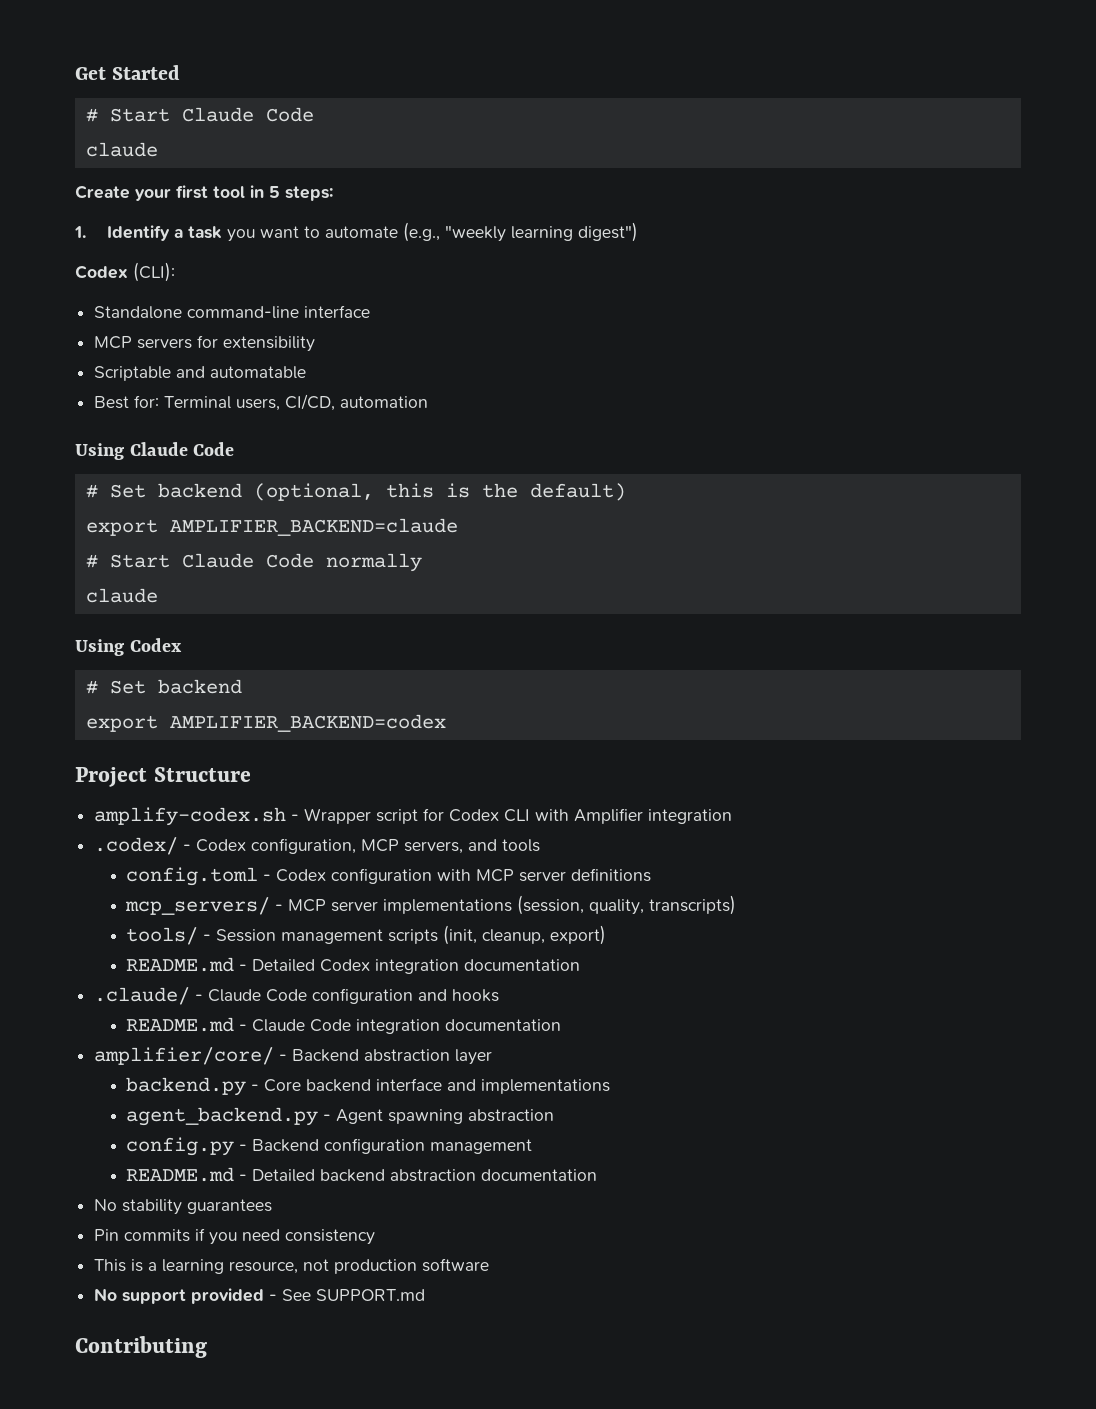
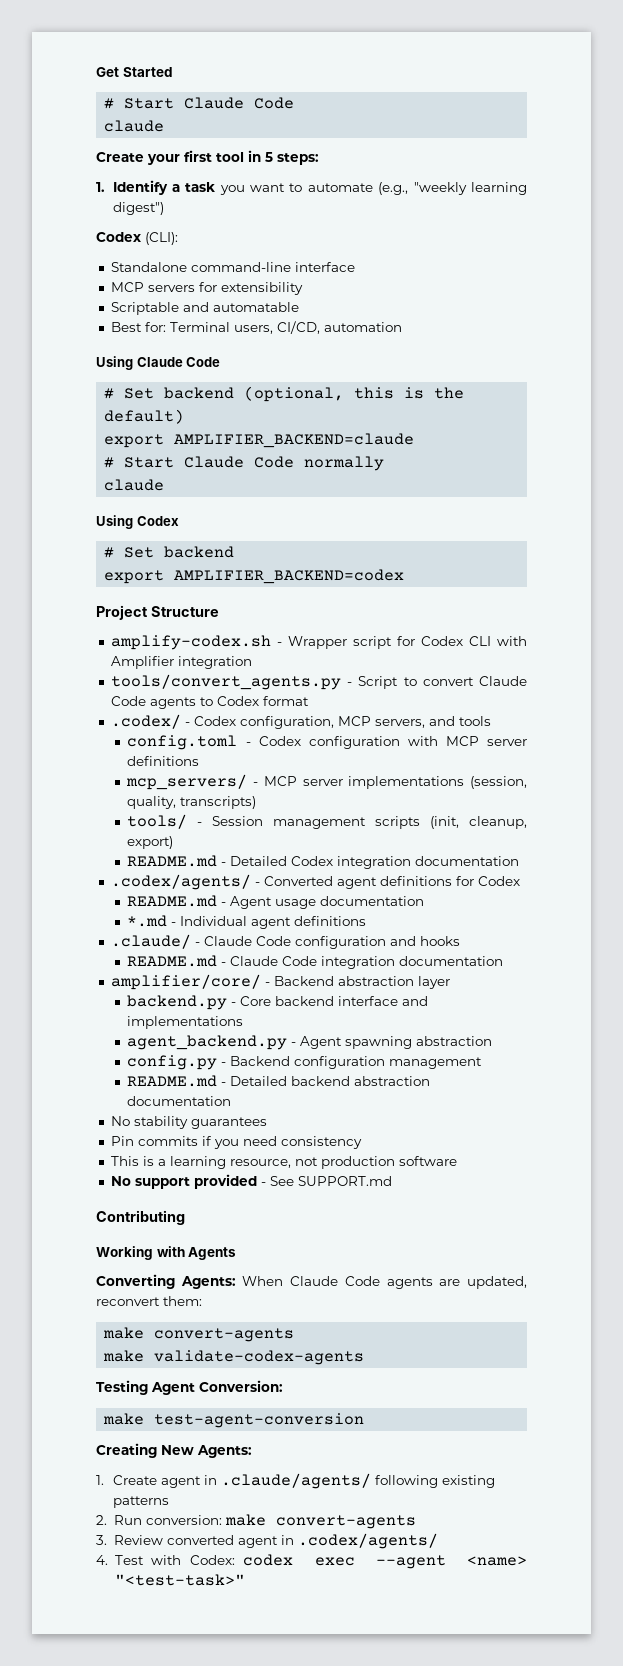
+ tools/convert_agents.py - Script to convert Claude Code agents to Codex format
+ .codex/agents/ - Converted agent definitions for Codex
+ README.md - Agent usage documentation
+ *.md - Individual agent definitions
+ Working with Agents
+ Converting Agents: When Claude Code agents are updated, reconvert them:
+ make convert-agents
+ make validate-codex-agents
+ Testing Agent Conversion:
+ make test-agent-conversion
+ Creating New Agents:
+ 1. Create agent in .claude/agents/ following existing patterns
+ 2. Run conversion: make convert-agents
+ 3. Review converted agent in .codex/agents/
+ 4. Test with Codex: codex exec --agent <name> "<test-task>"

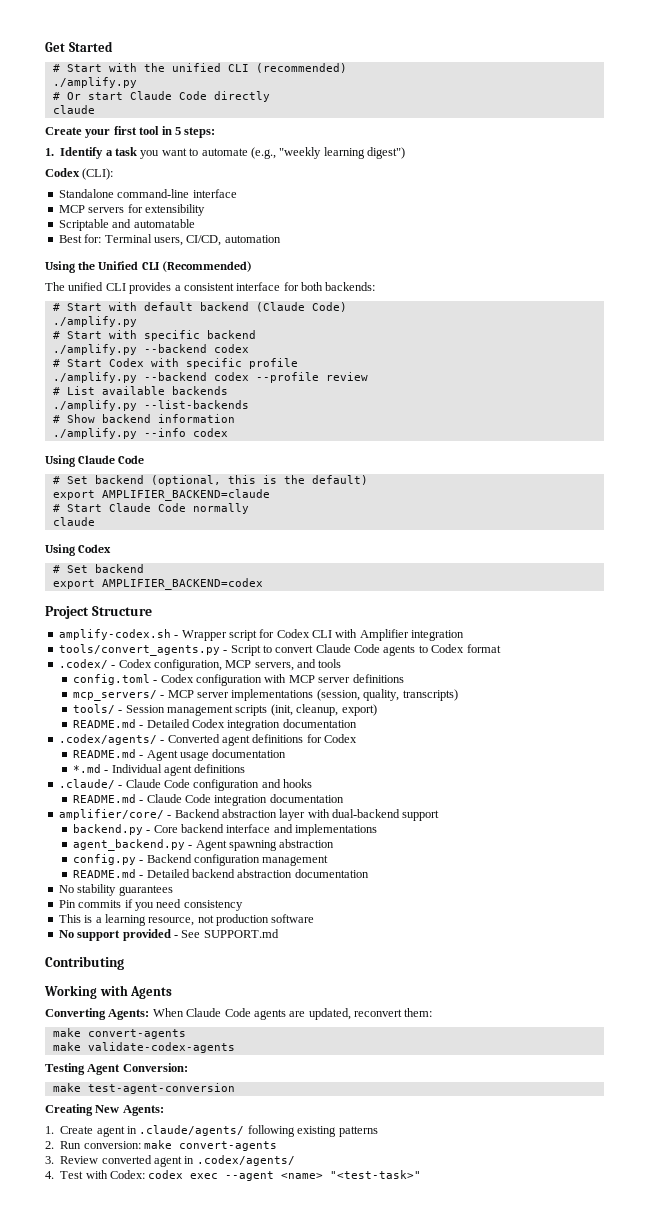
  Get Started
- # Start Claude Code
+ # Start with the unified CLI (recommended)
+ ./amplify.py
+ # Or start Claude Code directly
+ Using the Unified CLI (Recommended)
+ The unified CLI provides a consistent interface for both backends:
+ # Start with default backend (Claude Code)
+ ./amplify.py
+ # Start with specific backend
+ ./amplify.py --backend codex
+ # Start Codex with specific profile
+ ./amplify.py --backend codex --profile review
+ # List available backends
+ ./amplify.py --list-backends
+ # Show backend information
+ ./amplify.py --info codex
- amplifier/core/ - Backend abstraction layer
+ amplifier/core/ - Backend abstraction layer with dual-backend support

